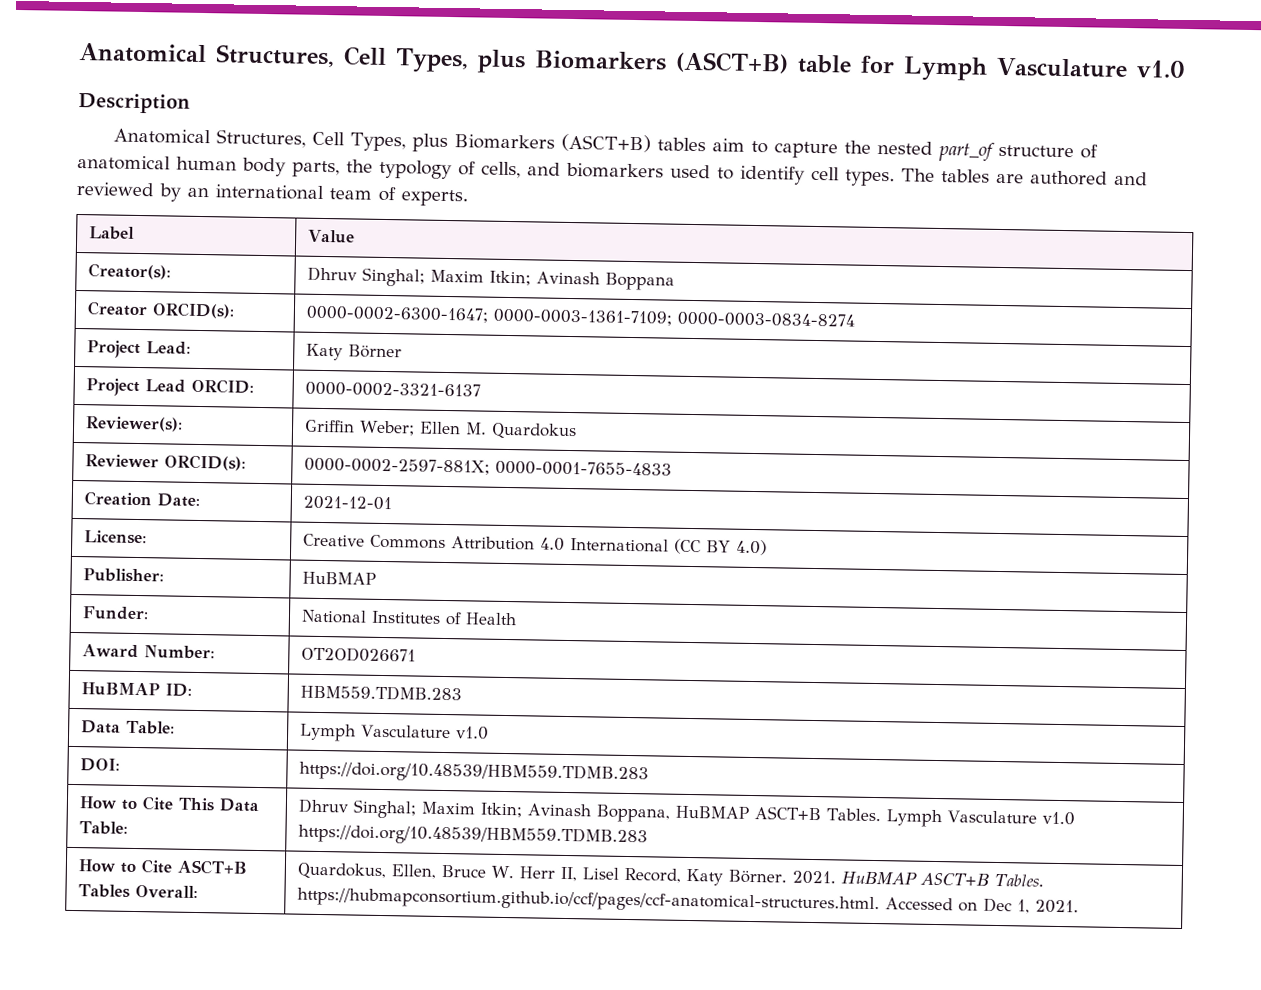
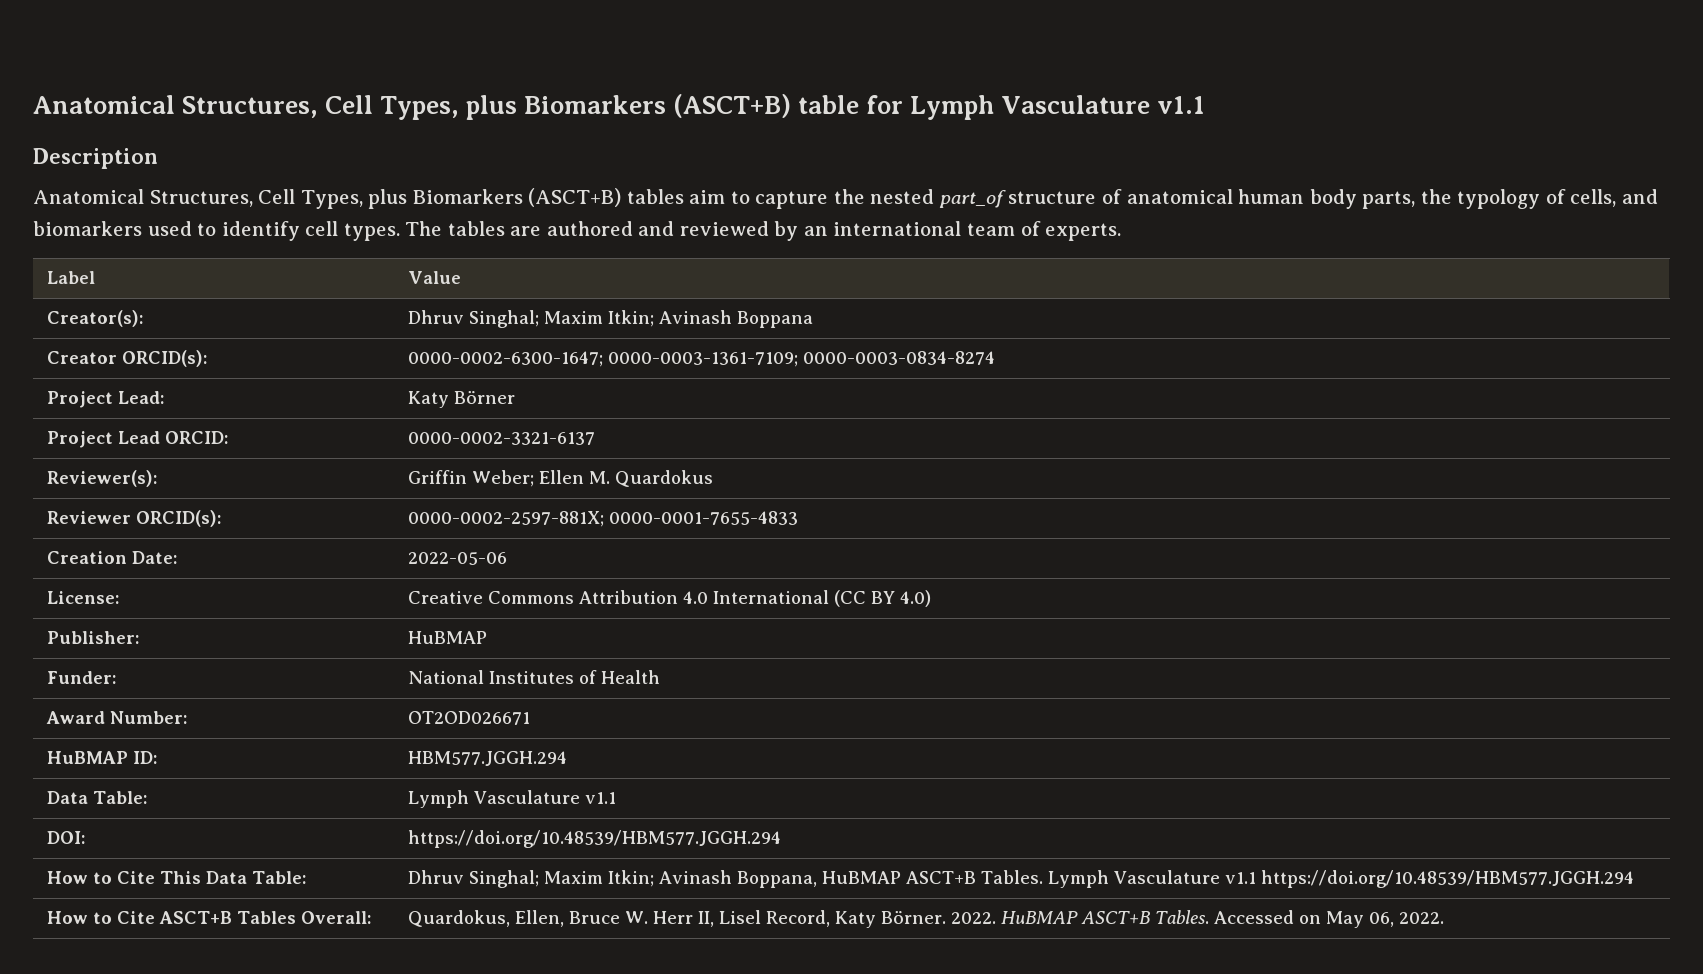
- Anatomical Structures, Cell Types, plus Biomarkers (ASCT+B) table for Lymph Vasculature v1.0
+ Anatomical Structures, Cell Types, plus Biomarkers (ASCT+B) table for Lymph Vasculature v1.1
- Creation Date: | 2021-12-01
+ Creation Date: | 2022-05-06
- HuBMAP ID: | HBM559.TDMB.283
+ HuBMAP ID: | HBM577.JGGH.294
- Data Table: | Lymph Vasculature v1.0
+ Data Table: | Lymph Vasculature v1.1
- DOI: | https://doi.org/10.48539/HBM559.TDMB.283
+ DOI: | https://doi.org/10.48539/HBM577.JGGH.294
- How to Cite This Data Table: | Dhruv Singhal; Maxim Itkin; Avinash Boppana, HuBMAP ASCT+B Tables. Lymph Vasculature v1.0 https://doi.org/10.48539/HBM559.TDMB.283
+ How to Cite This Data Table: | Dhruv Singhal; Maxim Itkin; Avinash Boppana, HuBMAP ASCT+B Tables. Lymph Vasculature v1.1 https://doi.org/10.48539/HBM577.JGGH.294
- How to Cite ASCT+B Tables Overall: | Quardokus, Ellen, Bruce W. Herr II, Lisel Record, Katy Börner. 2021. HuBMAP ASCT+B Tables. https://hubmapconsortium.github.io/ccf/pages/ccf-anatomical-structures.html. Accessed on Dec 1, 2021.
+ How to Cite ASCT+B Tables Overall: | Quardokus, Ellen, Bruce W. Herr II, Lisel Record, Katy Börner. 2022. HuBMAP ASCT+B Tables. Accessed on May 06, 2022.

